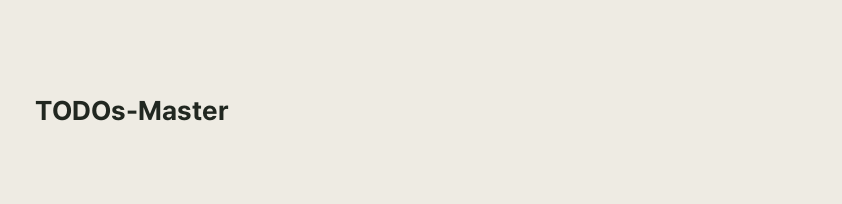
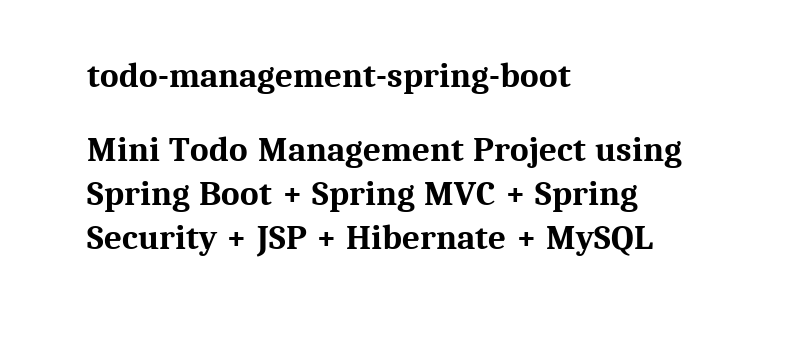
- TODOs-Master
+ todo-management-spring-boot
+ Mini Todo Management Project using Spring Boot + Spring MVC + Spring Security + JSP + Hibernate + MySQL

